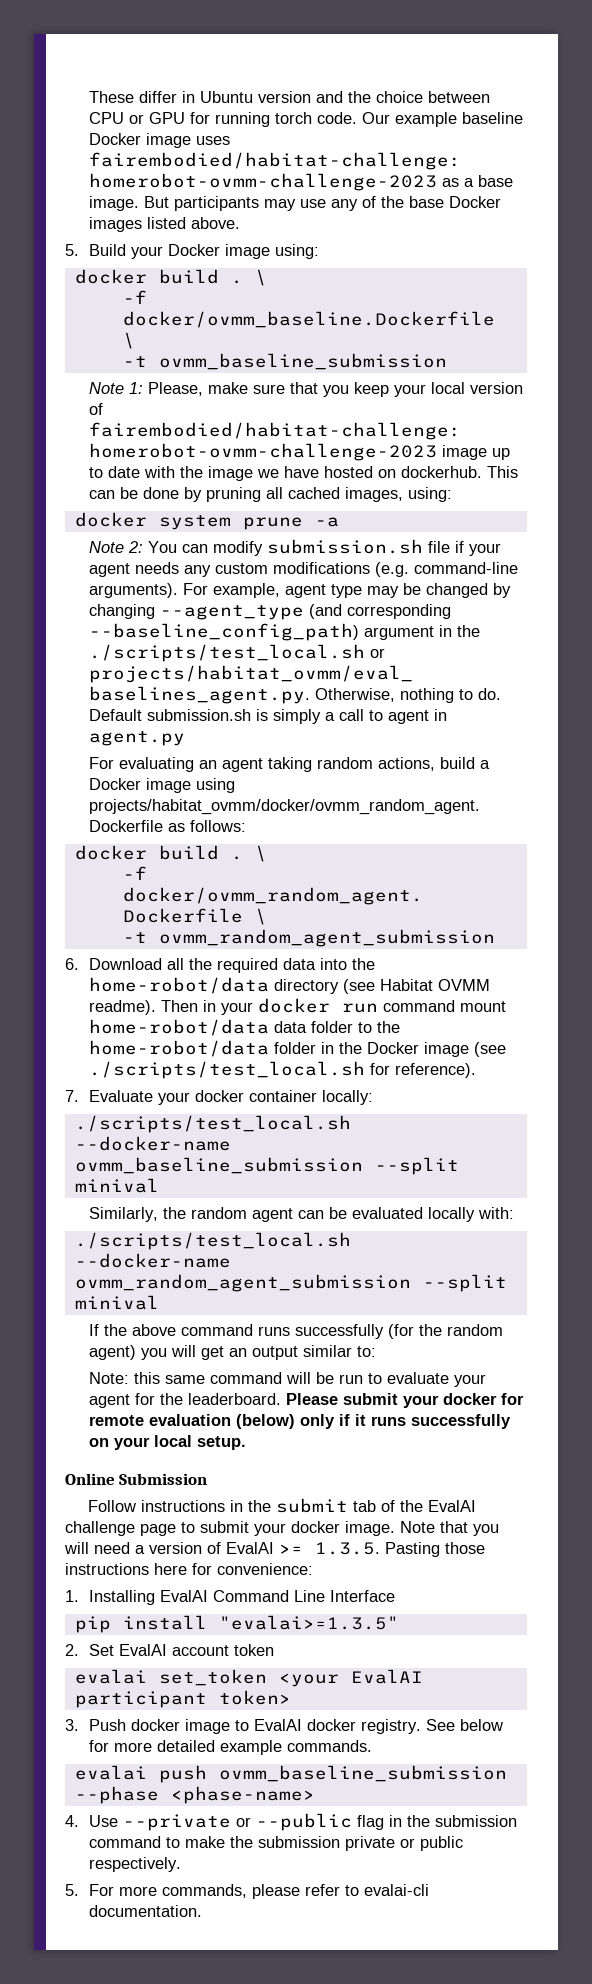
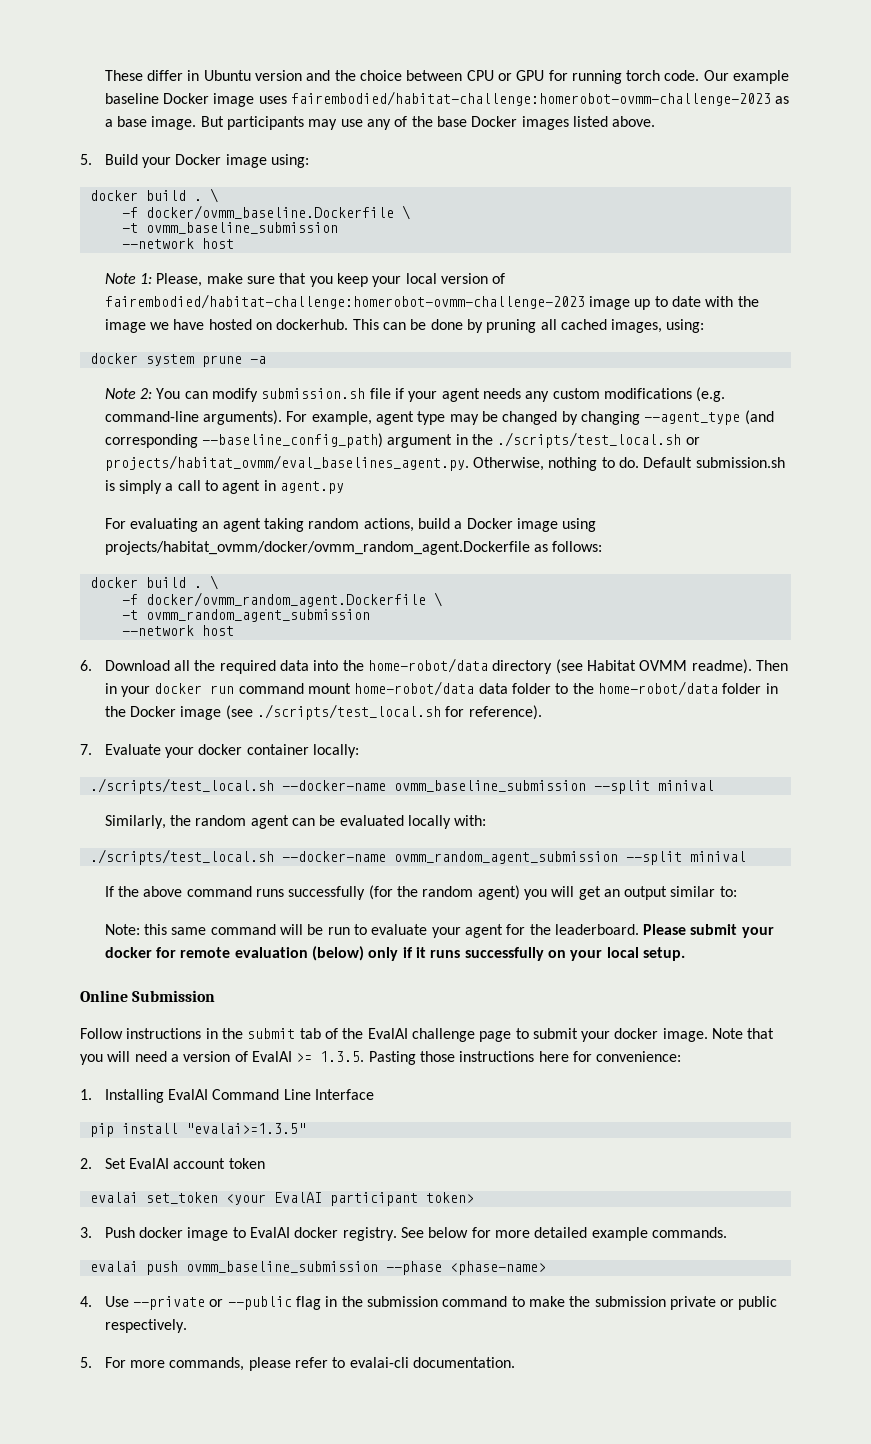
  -t ovmm_baseline_submission
+ --network host
  -t ovmm_random_agent_submission
+ --network host

